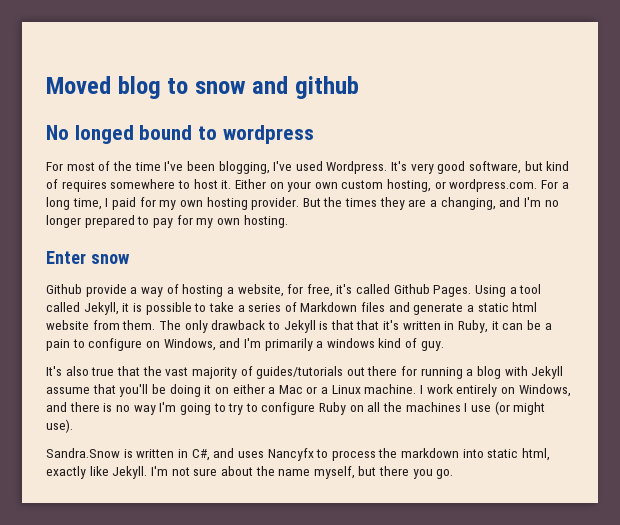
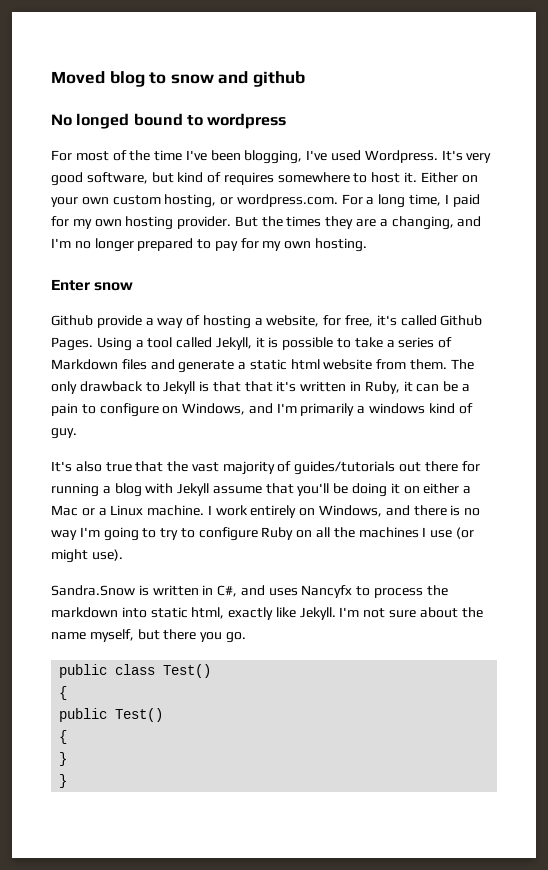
+ public class Test()
+ {
+ public Test()
+ {
+ }
+ }

